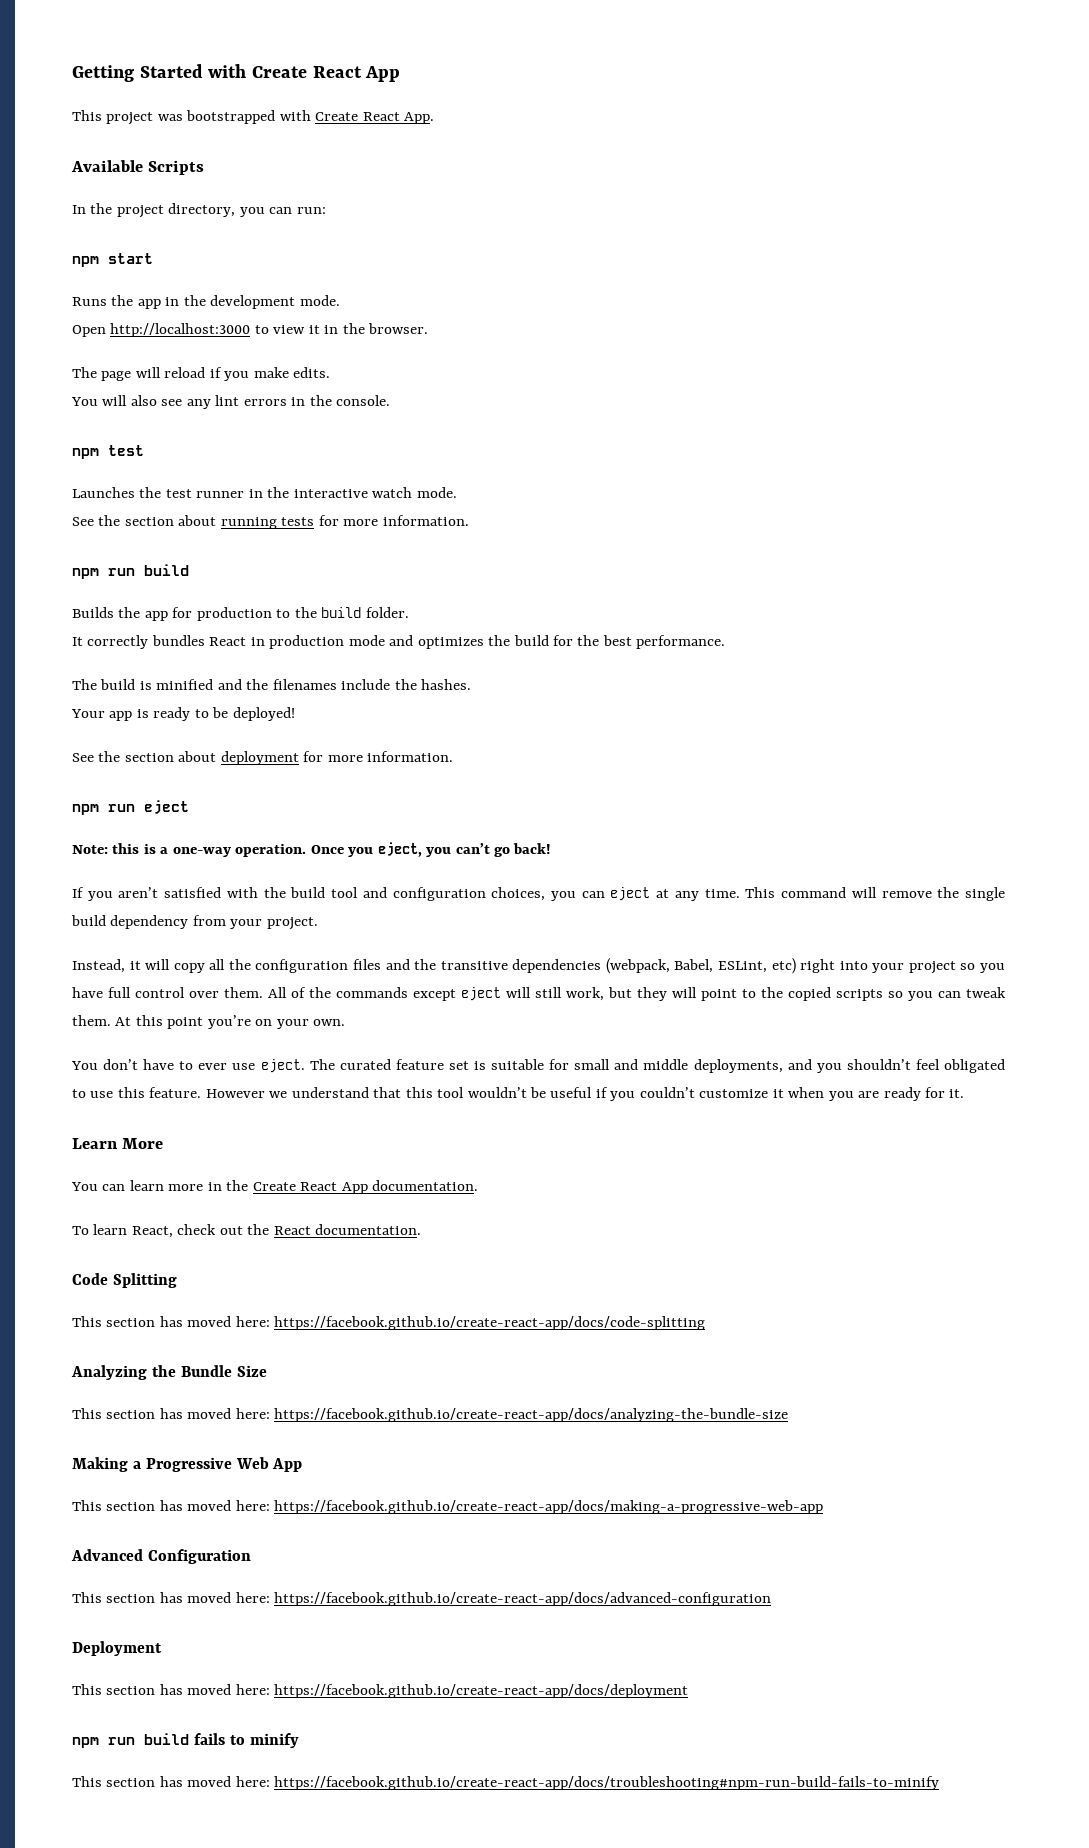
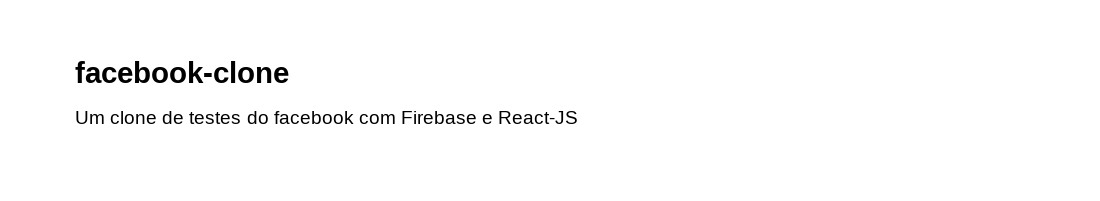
- Getting Started with Create React App
- This project was bootstrapped with Create React App.
- Available Scripts
- In the project directory, you can run:
- npm start
- Runs the app in the development mode.
- Open http://localhost:3000 to view it in the browser.
- The page will reload if you make edits.
- You will also see any lint errors in the console.
- npm test
- Launches the test runner in the interactive watch mode.
- See the section about running tests for more information.
- npm run build
- Builds the app for production to the build folder.
- It correctly bundles React in production mode and optimizes the build for the best performance.
- The build is minified and the filenames include the hashes.
- Your app is ready to be deployed!
- See the section about deployment for more information.
- npm run eject
- Note: this is a one-way operation. Once you eject, you can’t go back!
- If you aren’t satisfied with the build tool and configuration choices, you can eject at any time. This command will remove the single build dependency from your project.
- Instead, it will copy all the configuration files and the transitive dependencies (webpack, Babel, ESLint, etc) right into your project so you have full control over them. All of the commands except eject will still work, but they will point to the copied scripts so you can tweak them. At this point you’re on your own.
- You don’t have to ever use eject. The curated feature set is suitable for small and middle deployments, and you shouldn’t feel obligated to use this feature. However we understand that this tool wouldn’t be useful if you couldn’t customize it when you are ready for it.
- Learn More
- You can learn more in the Create React App documentation.
- To learn React, check out the React documentation.
- Code Splitting
- This section has moved here: https://facebook.github.io/create-react-app/docs/code-splitting
- Analyzing the Bundle Size
- This section has moved here: https://facebook.github.io/create-react-app/docs/analyzing-the-bundle-size
- Making a Progressive Web App
- This section has moved here: https://facebook.github.io/create-react-app/docs/making-a-progressive-web-app
- Advanced Configuration
- This section has moved here: https://facebook.github.io/create-react-app/docs/advanced-configuration
- Deployment
- This section has moved here: https://facebook.github.io/create-react-app/docs/deployment
- npm run build fails to minify
- This section has moved here: https://facebook.github.io/create-react-app/docs/troubleshooting#npm-run-build-fails-to-minify
+ facebook-clone
+ Um clone de testes do facebook com Firebase e React-JS

